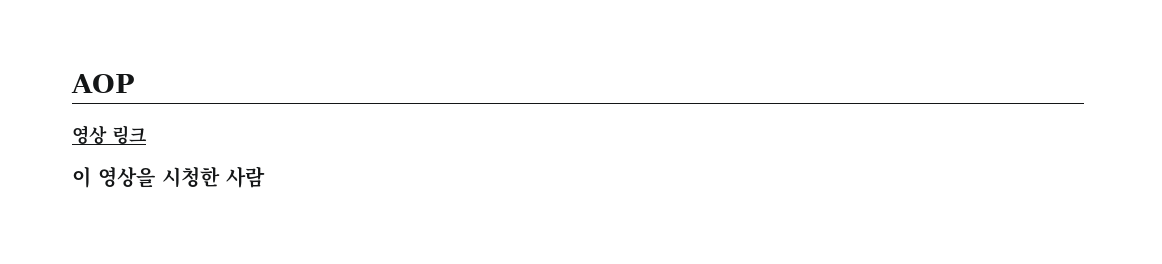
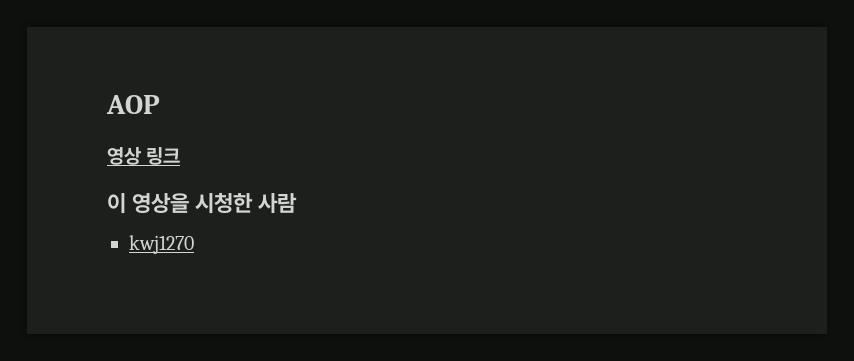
+ kwj1270

